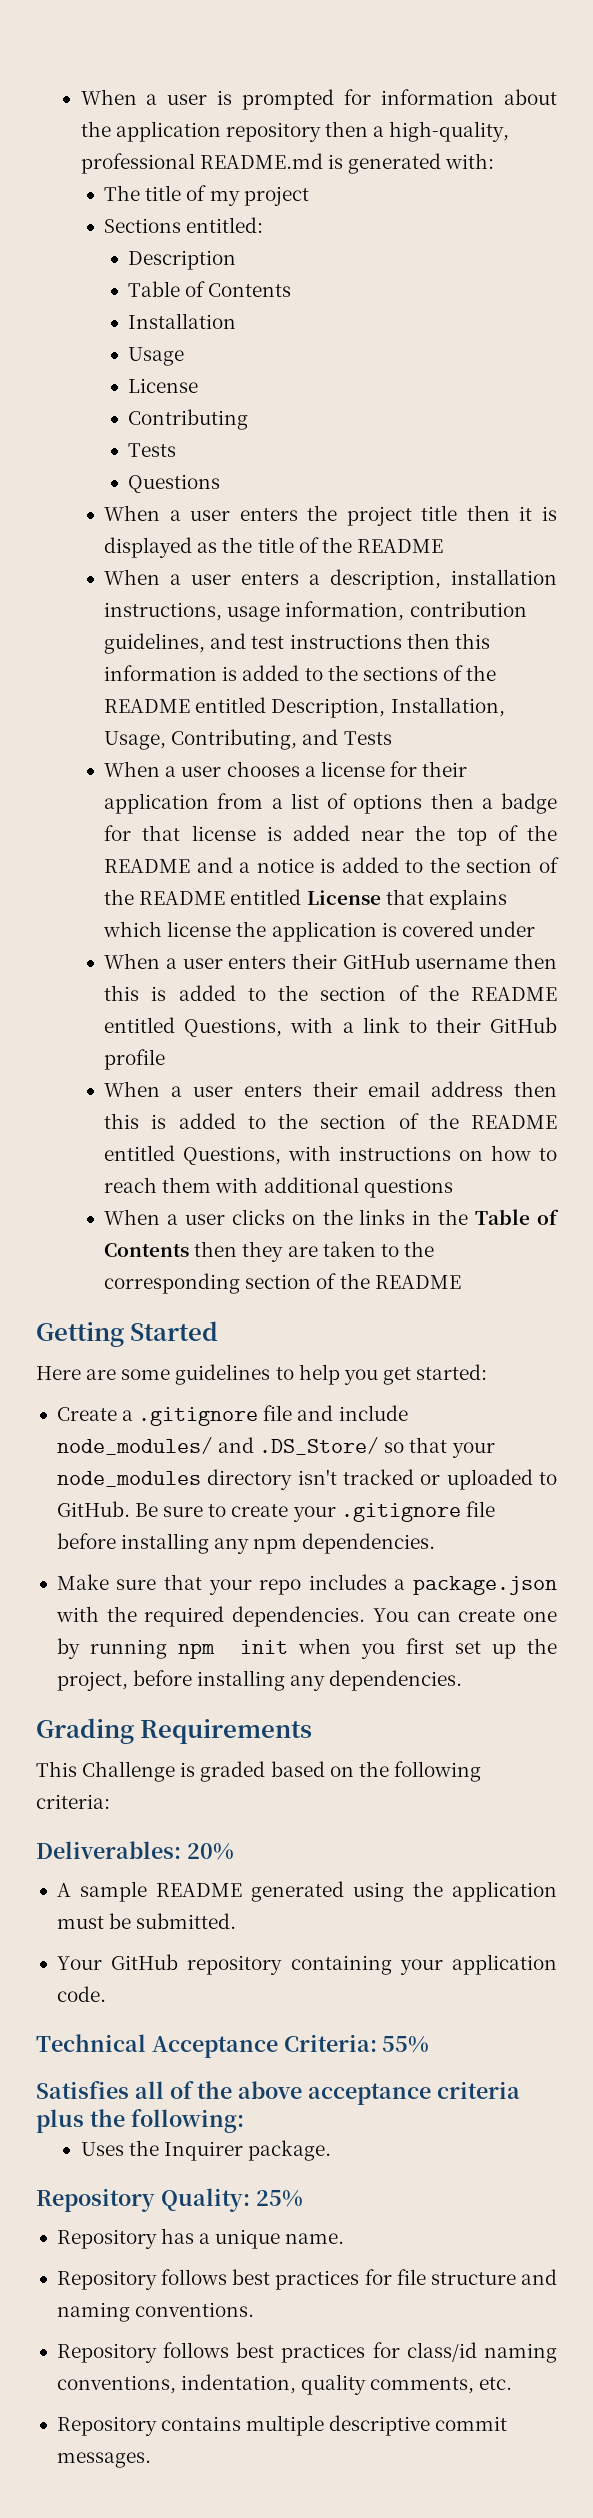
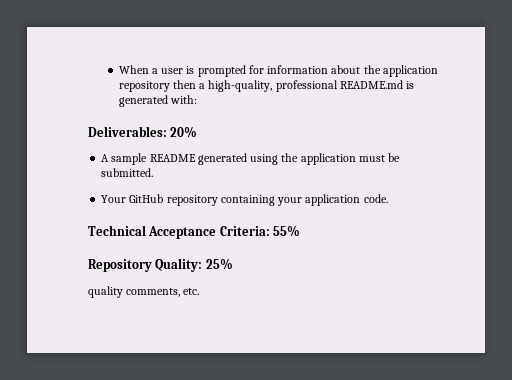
- The title of my project
- Sections entitled:
- Description
- Table of Contents
- Installation
- Usage
- License
- Contributing
- Tests
- Questions
- When a user enters the project title then it is displayed as the title of the README
- When a user enters a description, installation instructions, usage information, contribution guidelines, and test instructions then this information is added to the sections of the README entitled Description, Installation, Usage, Contributing, and Tests
- When a user chooses a license for their application from a list of options then a badge for that license is added near the top of the README and a notice is added to the section of the README entitled License that explains which license the application is covered under
- When a user enters their GitHub username then this is added to the section of the README entitled Questions, with a link to their GitHub profile
- When a user enters their email address then this is added to the section of the README entitled Questions, with instructions on how to reach them with additional questions
- When a user clicks on the links in the Table of Contents then they are taken to the corresponding section of the README
- Getting Started
- Here are some guidelines to help you get started:
- Create a .gitignore file and include node_modules/ and .DS_Store/ so that your node_modules directory isn't tracked or uploaded to GitHub. Be sure to create your .gitignore file before installing any npm dependencies.
- Make sure that your repo includes a package.json with the required dependencies. You can create one by running npm init when you first set up the project, before installing any dependencies.
- Grading Requirements
- This Challenge is graded based on the following criteria:
- Satisfies all of the above acceptance criteria plus the following:
- Uses the Inquirer package.
  Repository Quality: 25%
- Repository has a unique name.
- Repository follows best practices for file structure and naming conventions.
- Repository follows best practices for class/id naming conventions, indentation, quality comments, etc.
- Repository contains multiple descriptive commit messages.
+ quality comments, etc.

